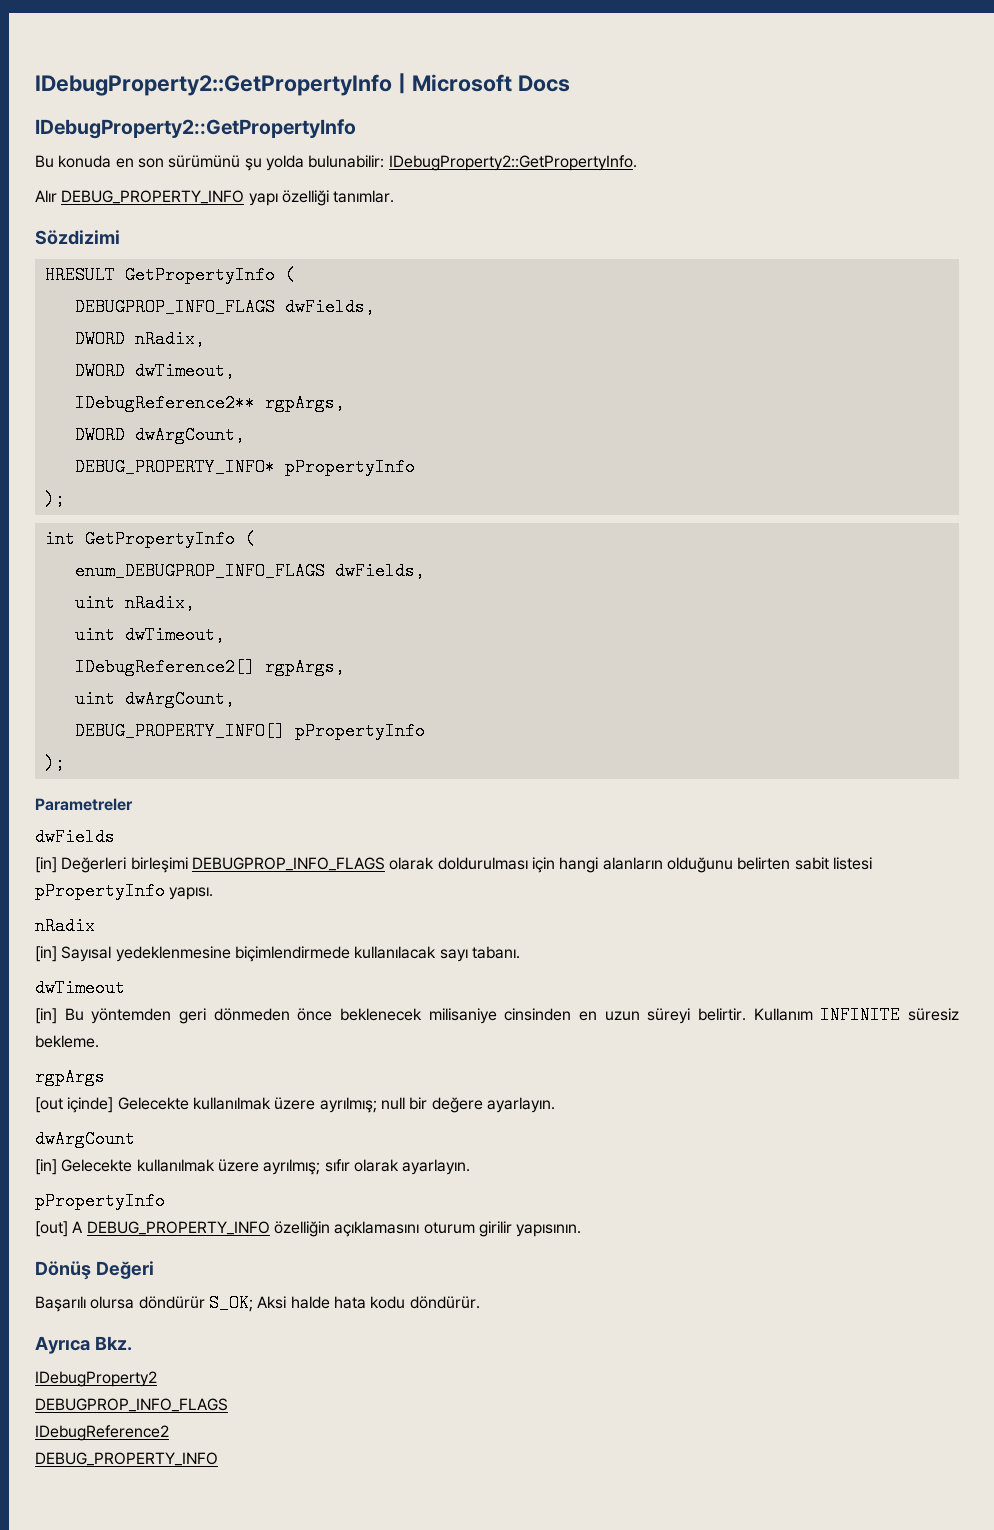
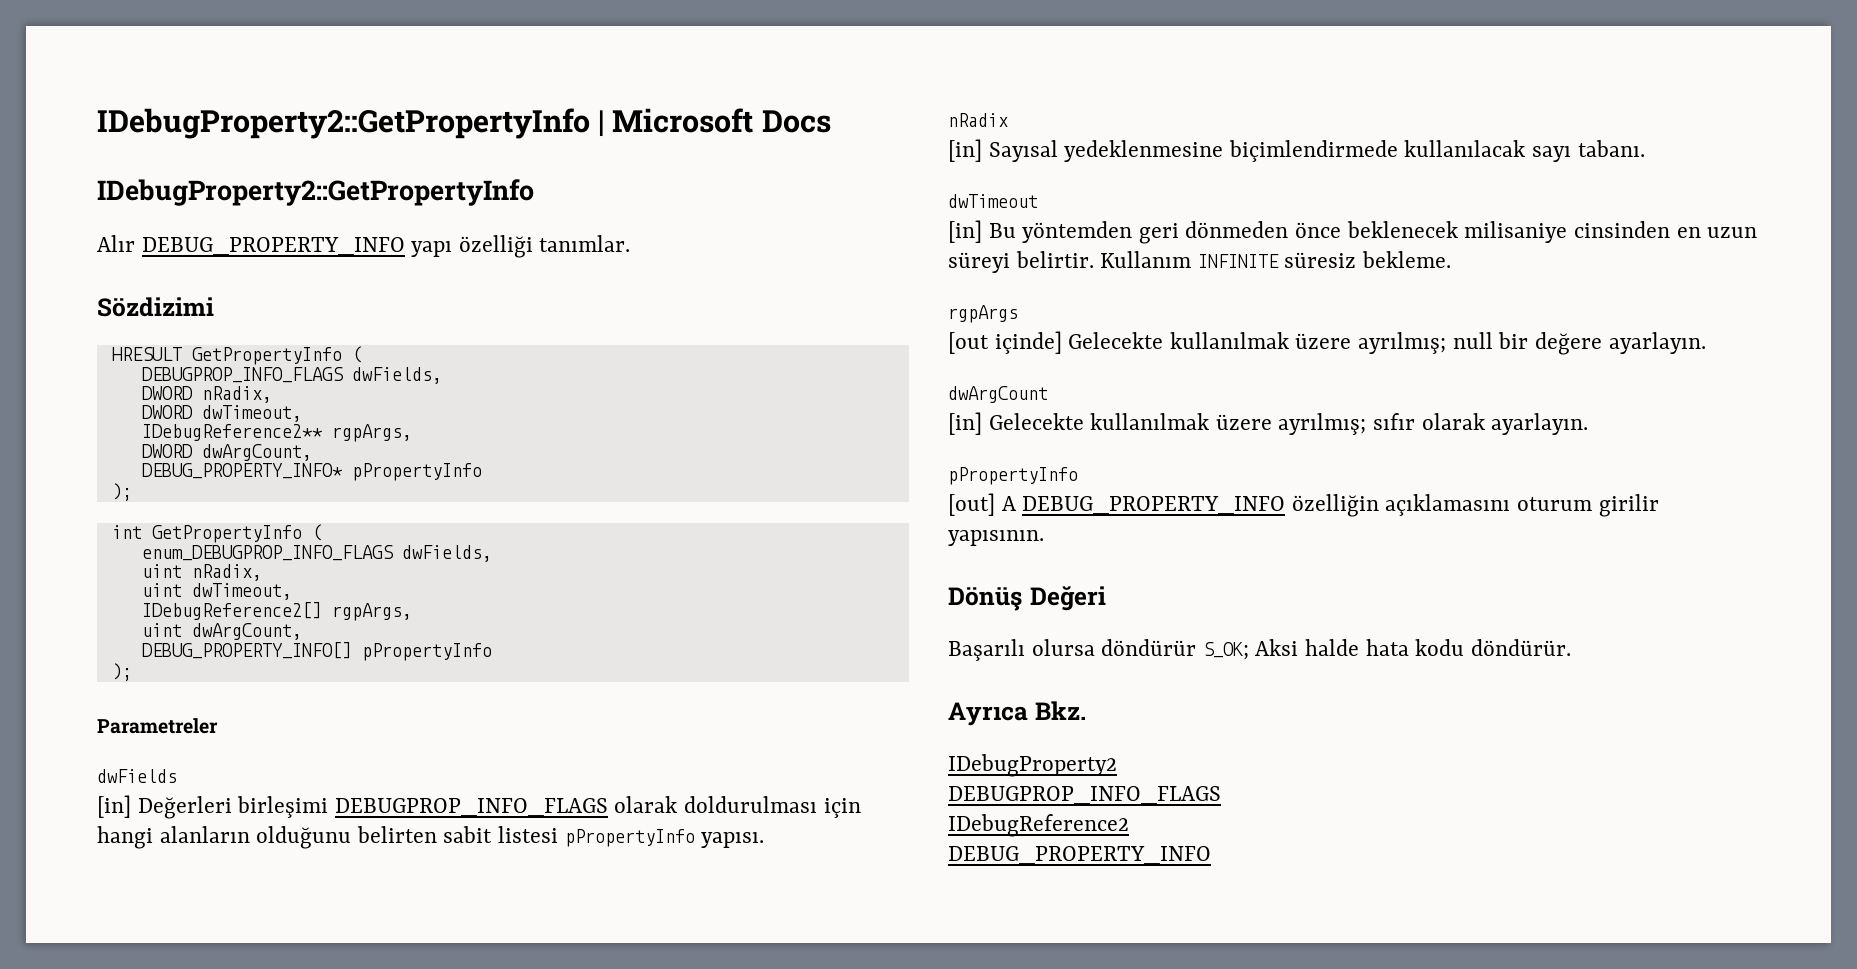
- Bu konuda en son sürümünü şu yolda bulunabilir: IDebugProperty2::GetPropertyInfo.

